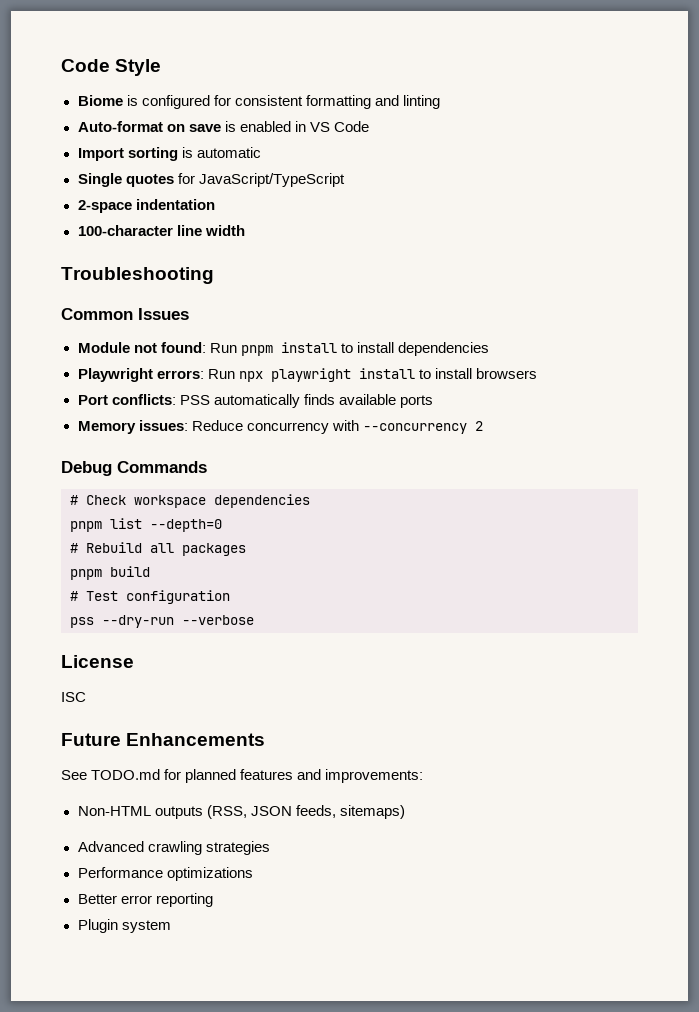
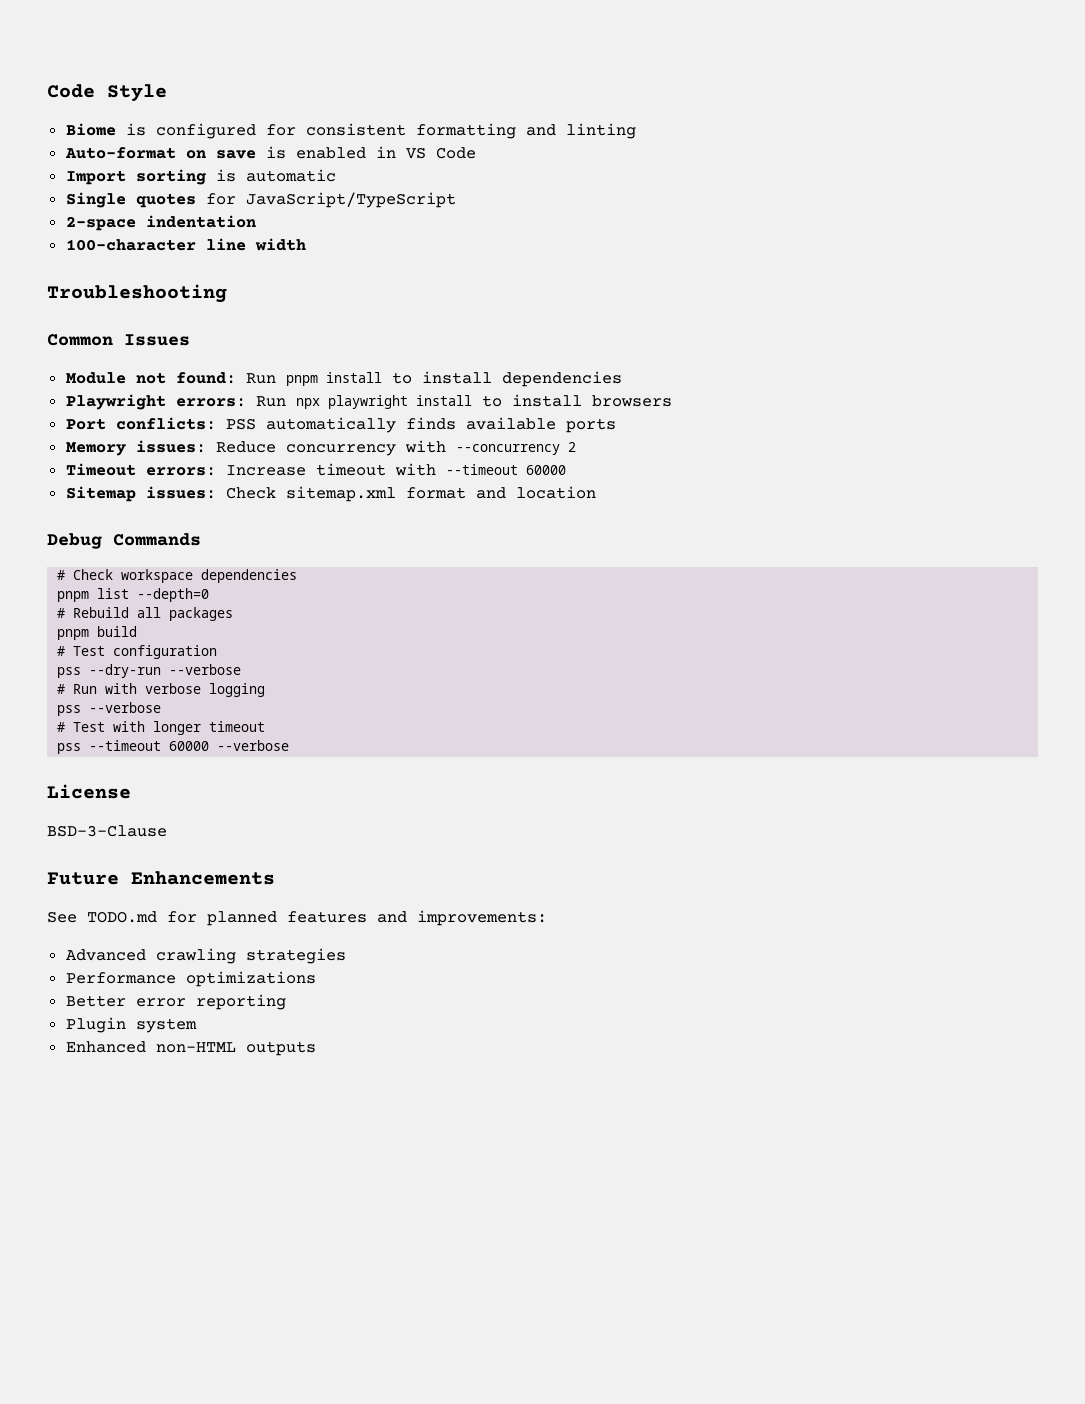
+ Timeout errors: Increase timeout with --timeout 60000
+ Sitemap issues: Check sitemap.xml format and location
+ # Run with verbose logging
+ pss --verbose
+ # Test with longer timeout
+ pss --timeout 60000 --verbose
- ISC
+ BSD-3-Clause
- Non-HTML outputs (RSS, JSON feeds, sitemaps)
+ Enhanced non-HTML outputs

